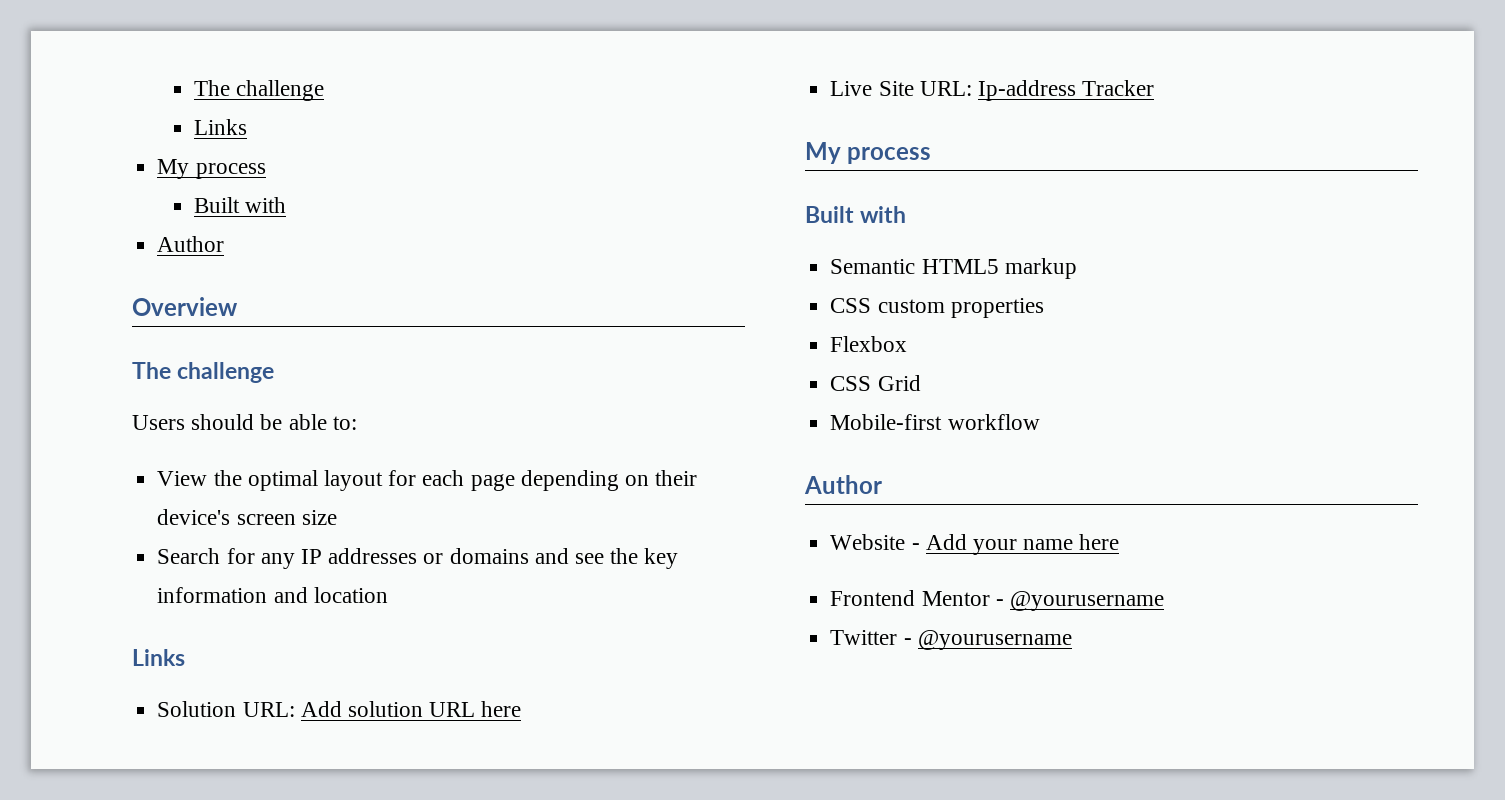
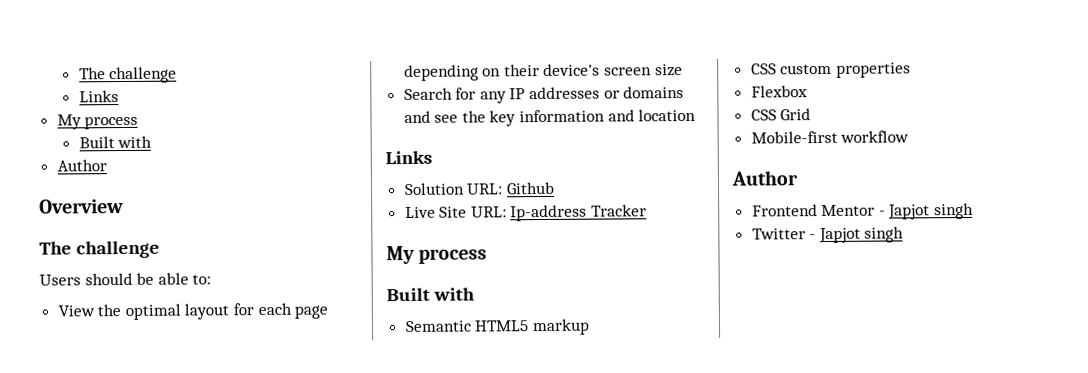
- Solution URL: Add solution URL here
+ Solution URL: Github
- Website - Add your name here
- Frontend Mentor - @yourusername
+ Frontend Mentor - Japjot singh
- Twitter - @yourusername
+ Twitter - Japjot singh

